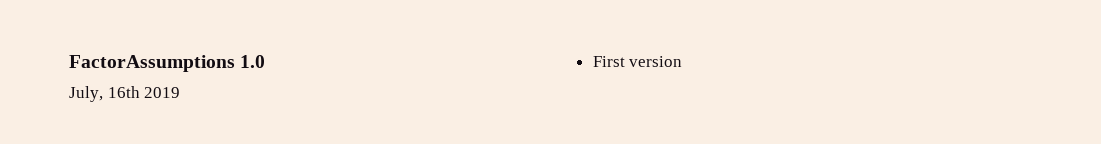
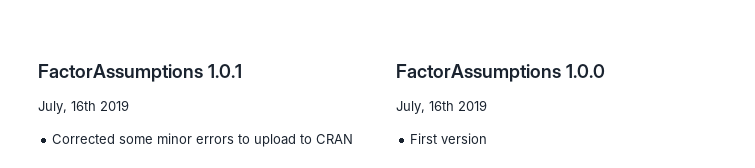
- FactorAssumptions 1.0
+ FactorAssumptions 1.0.1
+ July, 16th 2019
+ Corrected some minor errors to upload to CRAN
+ FactorAssumptions 1.0.0

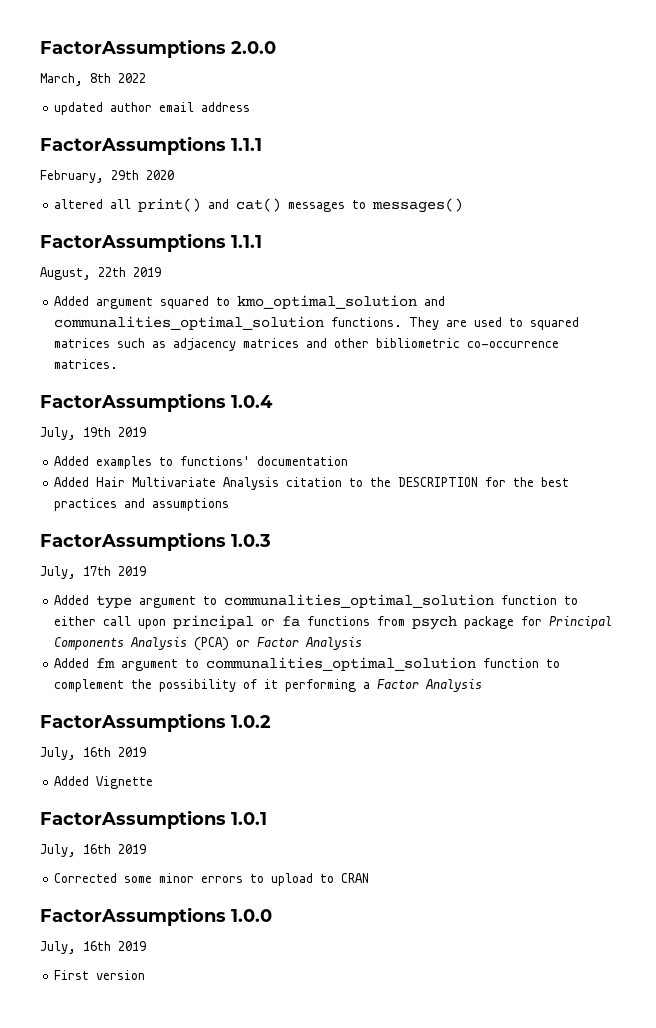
+ FactorAssumptions 2.0.0
+ March, 8th 2022
+ updated author email address
+ FactorAssumptions 1.1.1
+ February, 29th 2020
+ altered all print() and cat() messages to messages()
+ FactorAssumptions 1.1.1
+ August, 22th 2019
+ Added argument squared to kmo_optimal_solution and communalities_optimal_solution functions. They are used to squared matrices such as adjacency matrices and other bibliometric co-occurrence matrices.
+ FactorAssumptions 1.0.4
+ July, 19th 2019
+ Added examples to functions' documentation
+ Added Hair Multivariate Analysis citation to the DESCRIPTION for the best practices and assumptions
+ FactorAssumptions 1.0.3
+ July, 17th 2019
+ Added type argument to communalities_optimal_solution function to either call upon principal or fa functions from psych package for Principal Components Analysis (PCA) or Factor Analysis
+ Added fm argument to communalities_optimal_solution function to complement the possibility of it performing a Factor Analysis
+ FactorAssumptions 1.0.2
+ July, 16th 2019
+ Added Vignette

